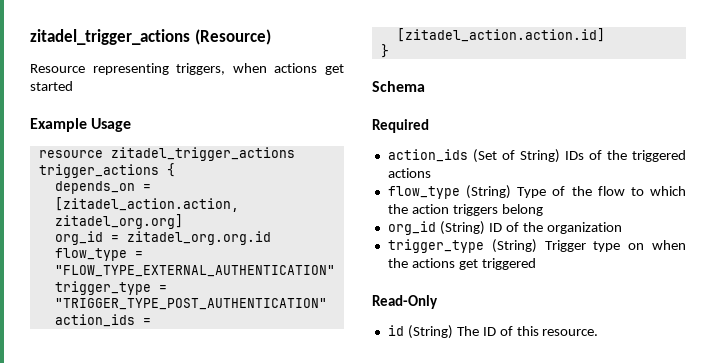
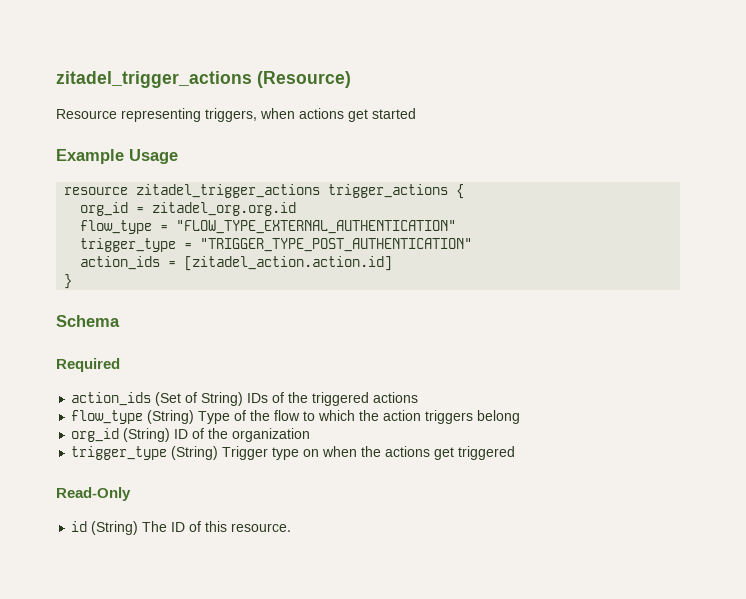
- depends_on = [zitadel_action.action, zitadel_org.org]

